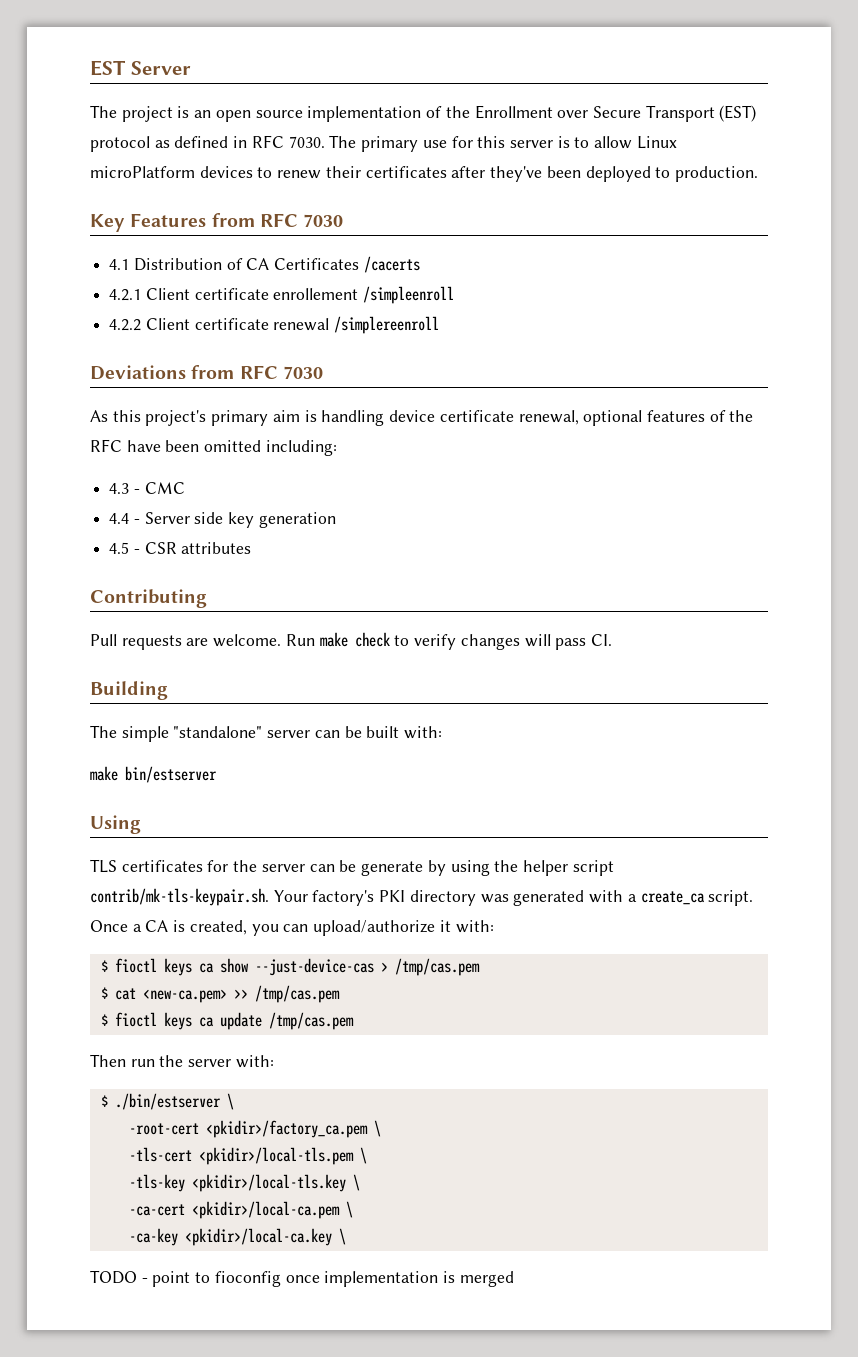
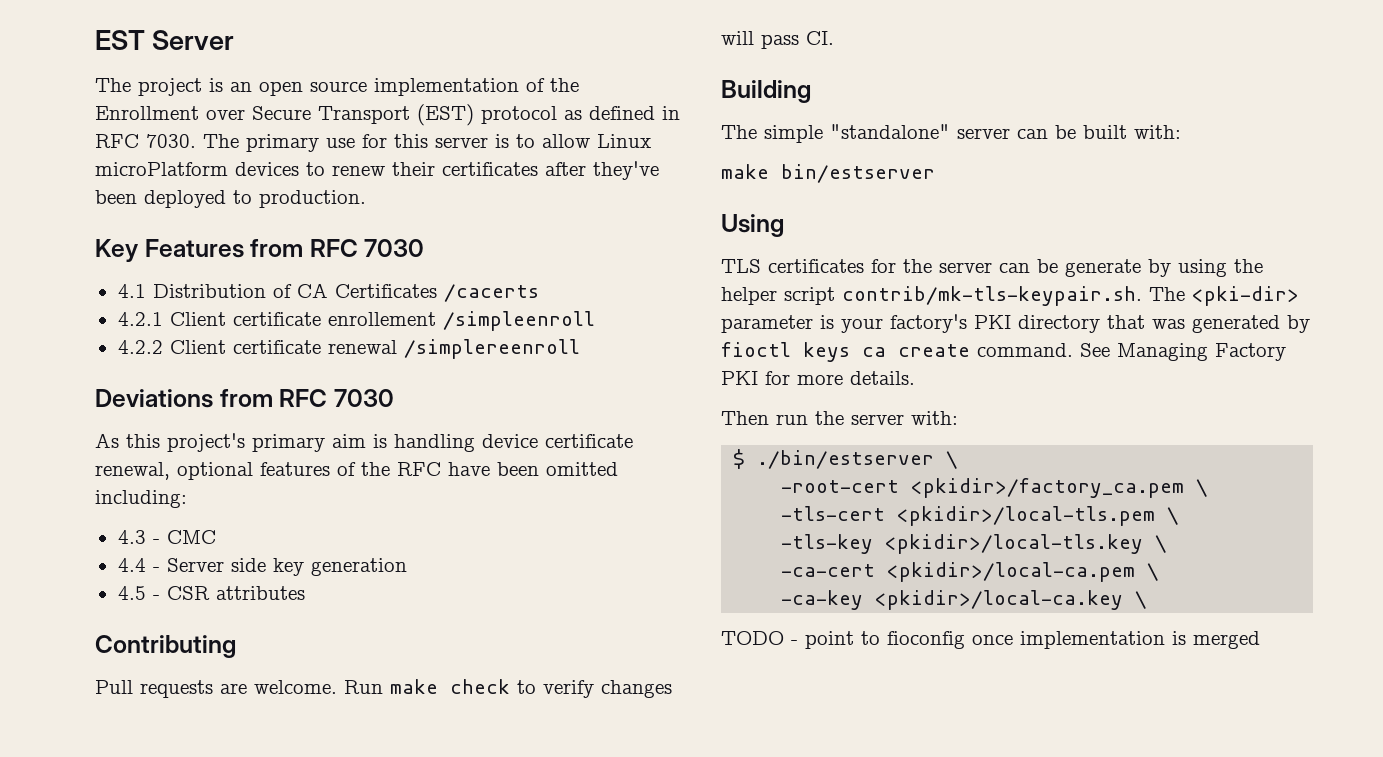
- TLS certificates for the server can be generate by using the helper script contrib/mk-tls-keypair.sh. Your factory's PKI directory was generated with a create_ca script. Once a CA is created, you can upload/authorize it with:
- $ fioctl keys ca show --just-device-cas > /tmp/cas.pem
- $ cat <new-ca.pem> >> /tmp/cas.pem
- $ fioctl keys ca update /tmp/cas.pem
+ TLS certificates for the server can be generate by using the helper script contrib/mk-tls-keypair.sh. The <pki-dir> parameter is your factory's PKI directory that was generated by fioctl keys ca create command. See Managing Factory PKI for more details.

